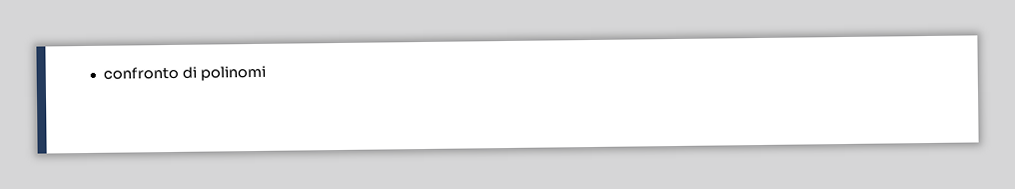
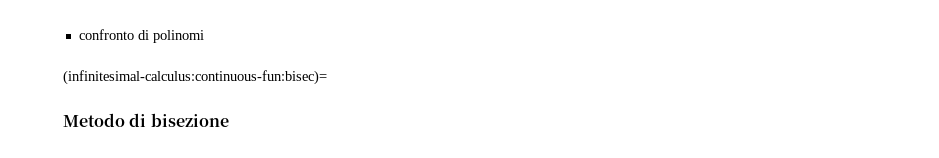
+ (infinitesimal-calculus:continuous-fun:bisec)=
+ Metodo di bisezione

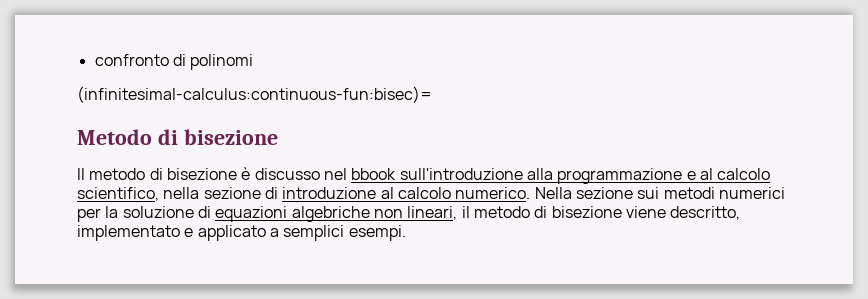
+ Il metodo di bisezione è discusso nel bbook sull'introduzione alla programmazione e al calcolo scientifico, nella sezione di introduzione al calcolo numerico. Nella sezione sui metodi numerici per la soluzione di equazioni algebriche non lineari, il metodo di bisezione viene descritto, implementato e applicato a semplici esempi.

